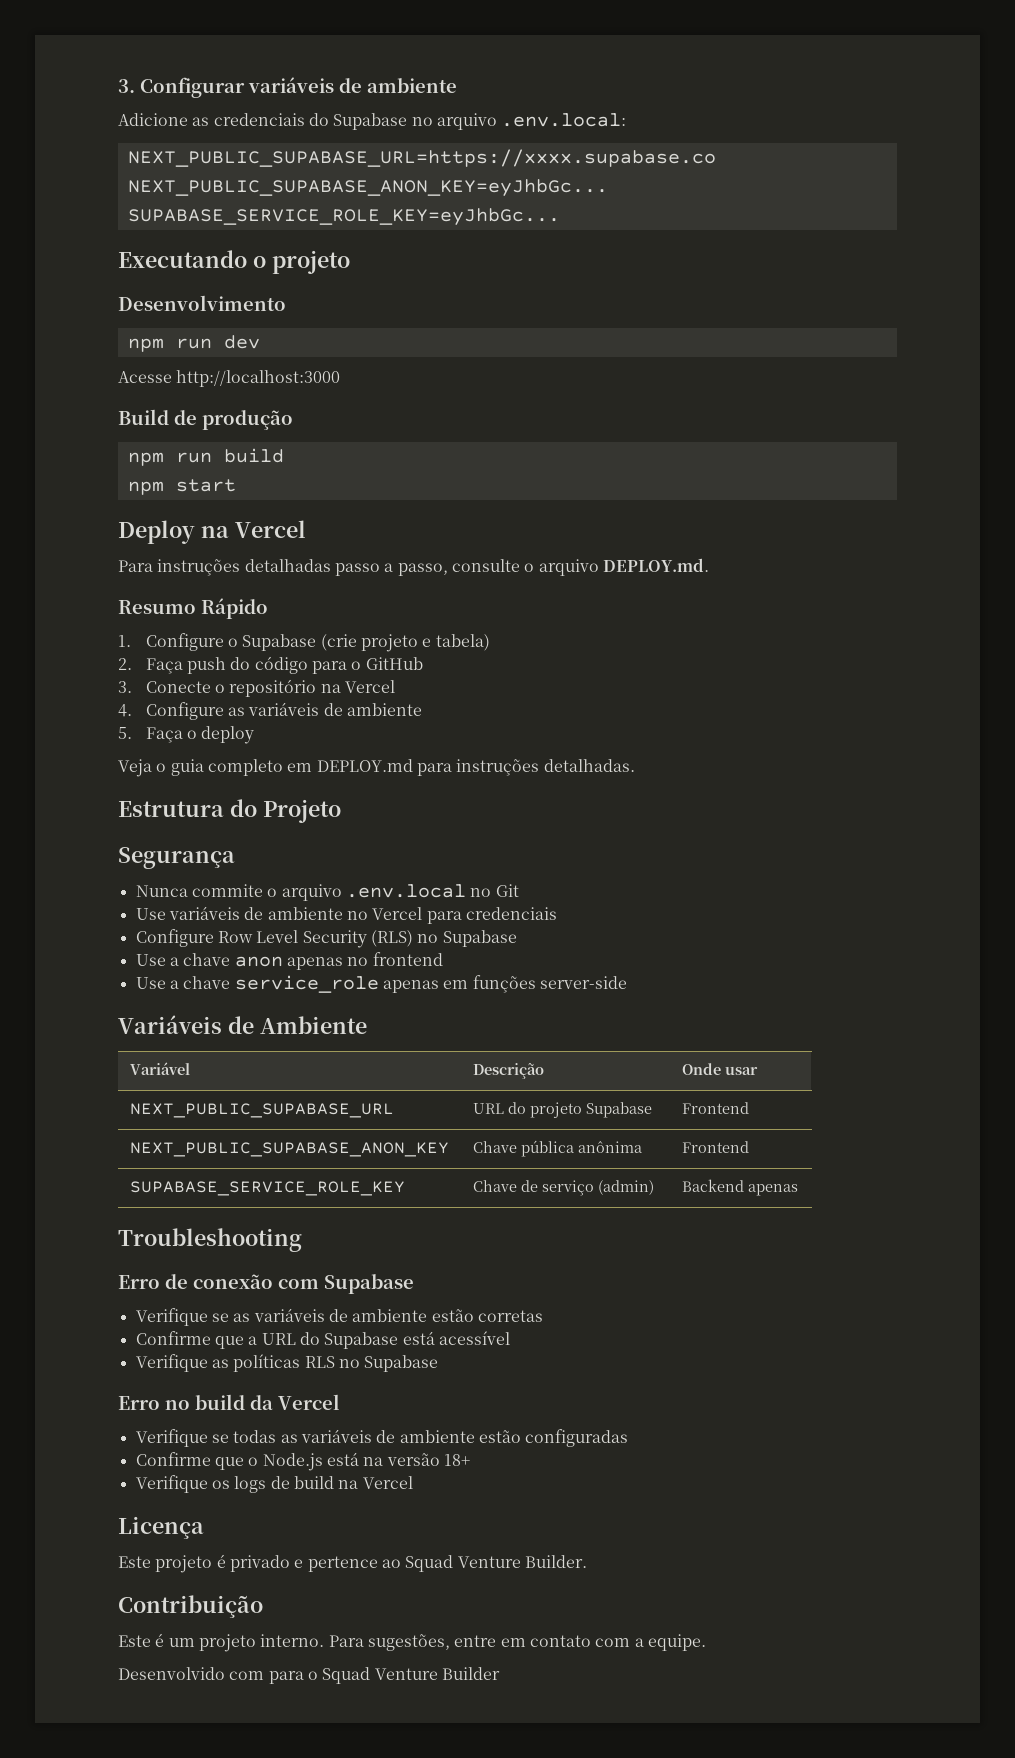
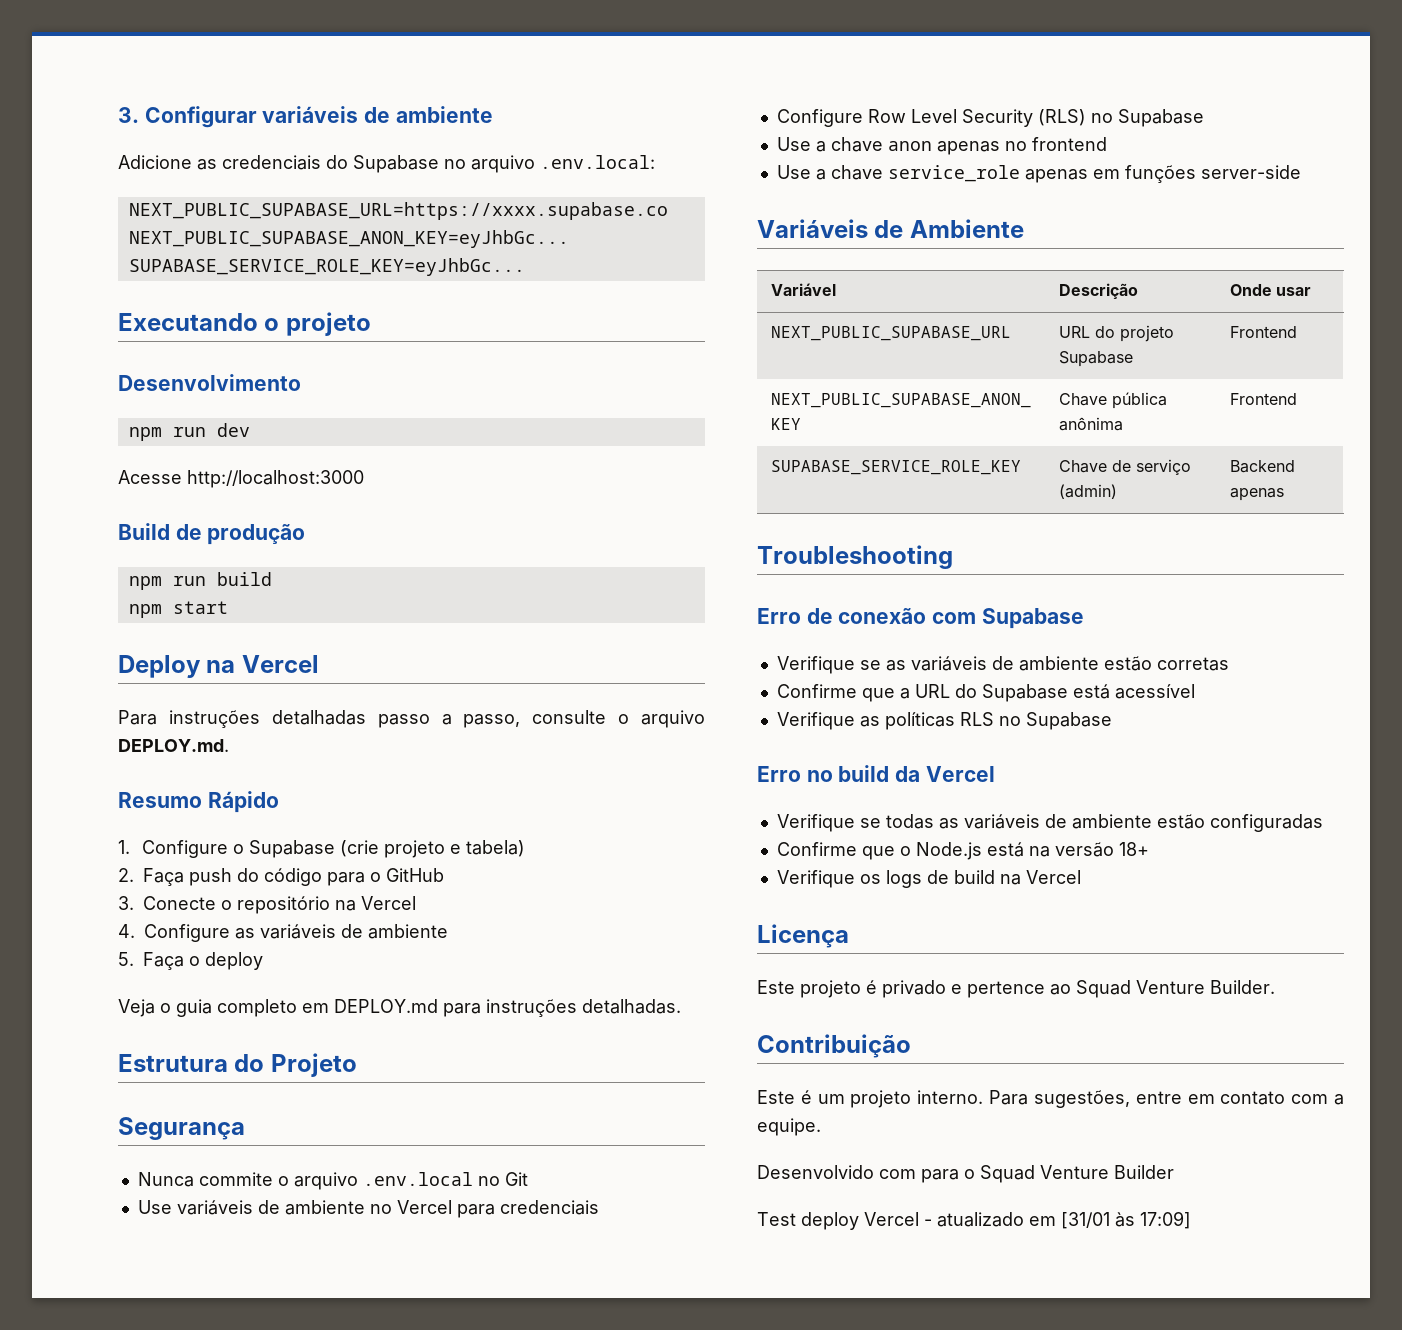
+ Test deploy Vercel - atualizado em [31/01 às 17:09]

